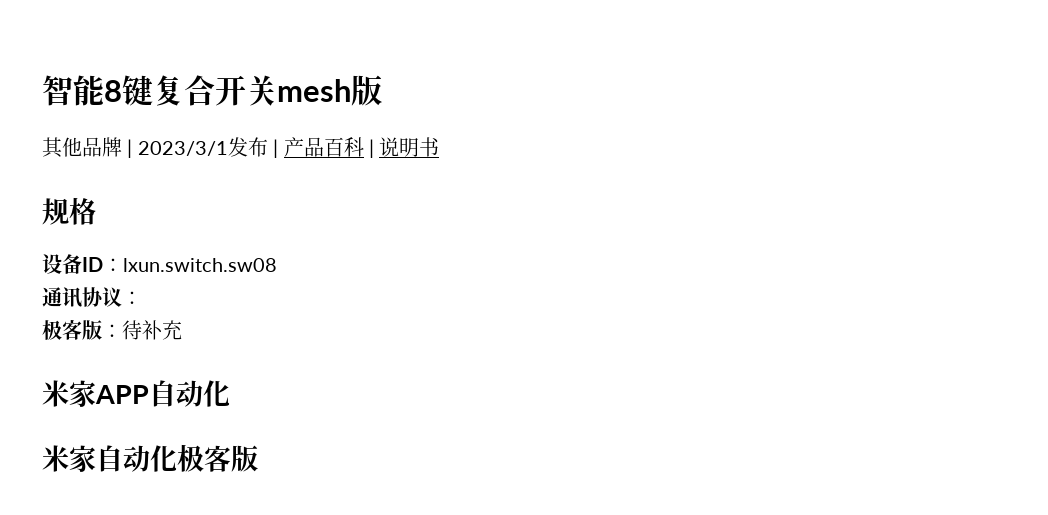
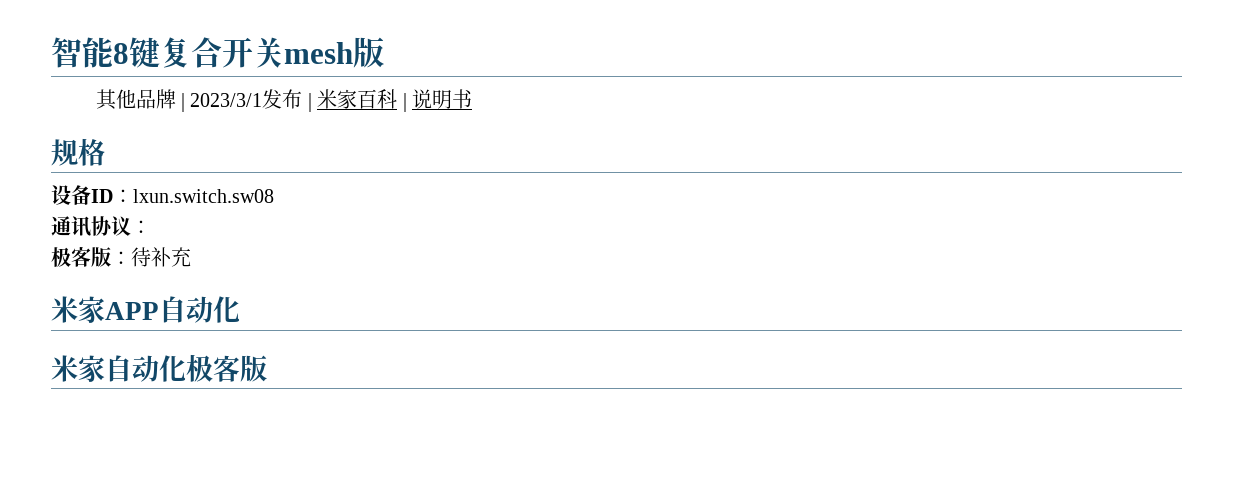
- 其他品牌 | 2023/3/1发布 | 产品百科 | 说明书
+ 其他品牌 | 2023/3/1发布 | 米家百科 | 说明书

